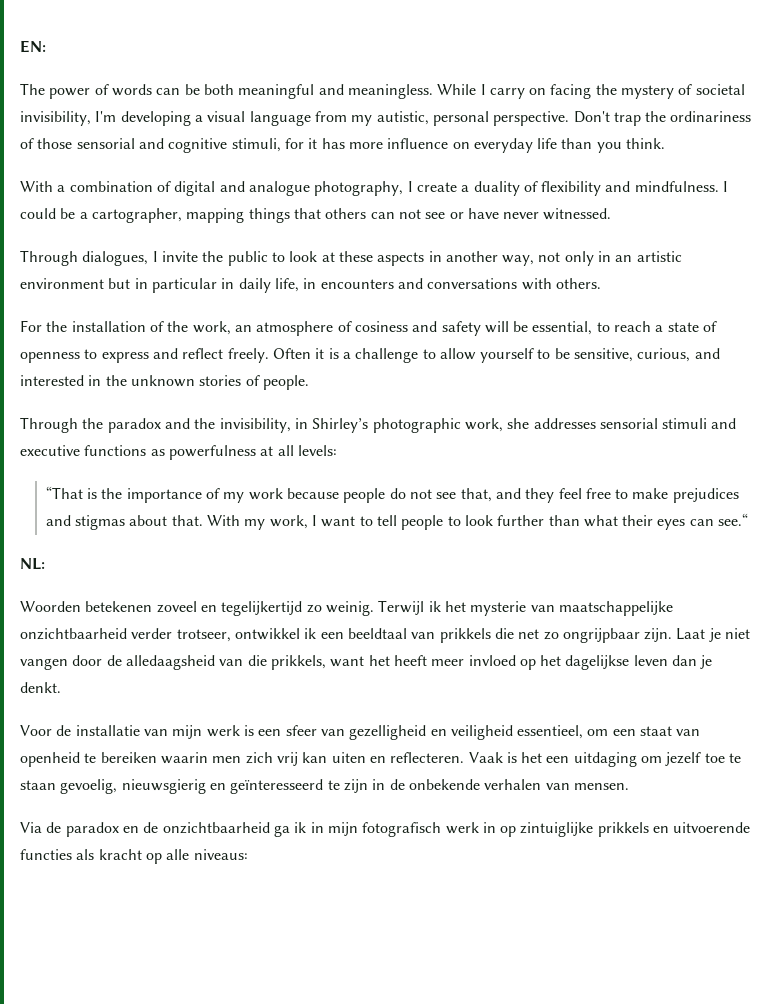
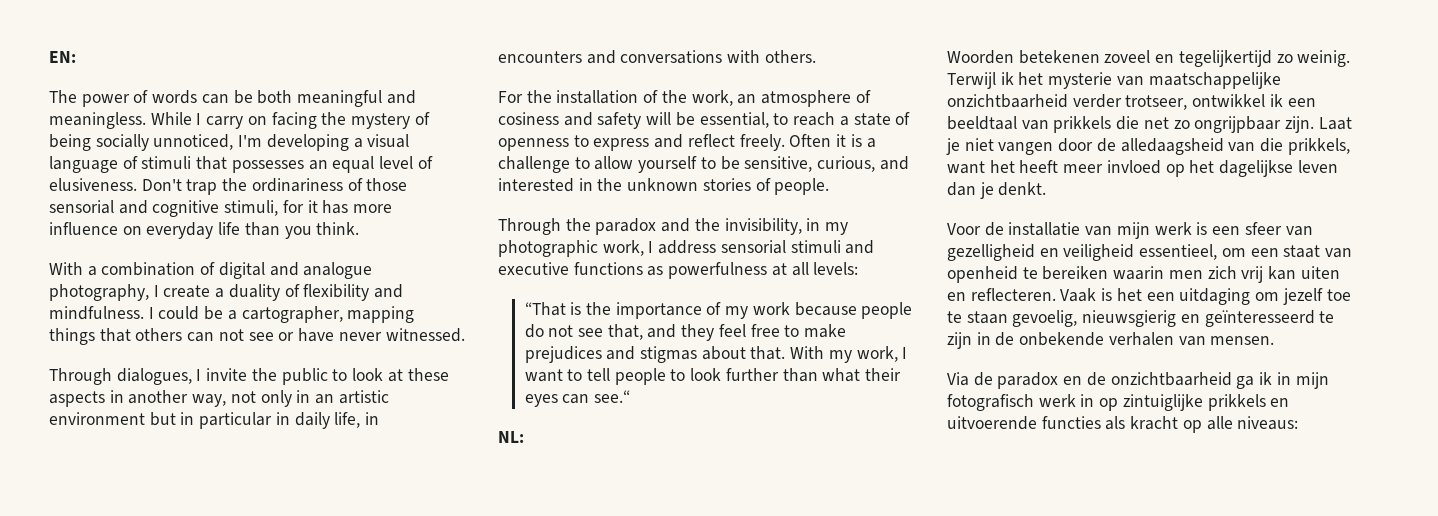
- While I carry on facing the mystery of societal invisibility, I'm developing a visual language from my autistic, personal perspective.
+ While I carry on facing the mystery of being socially unnoticed, I'm developing a visual language of stimuli that possesses an equal level of elusiveness.
- Through the paradox and the invisibility, in Shirley’s photographic work, she addresses sensorial stimuli and executive functions as powerfulness at all levels:
+ Through the paradox and the invisibility, in my photographic work, I address sensorial stimuli and executive functions as powerfulness at all levels:

